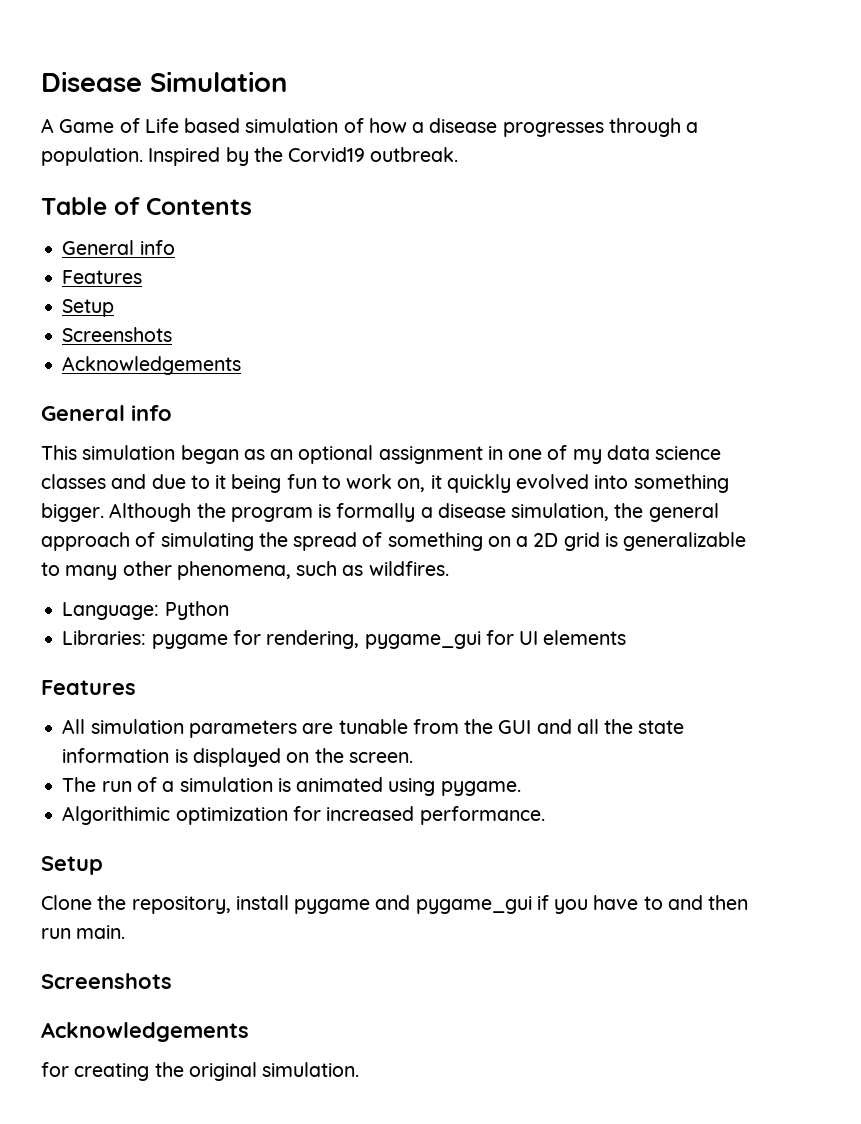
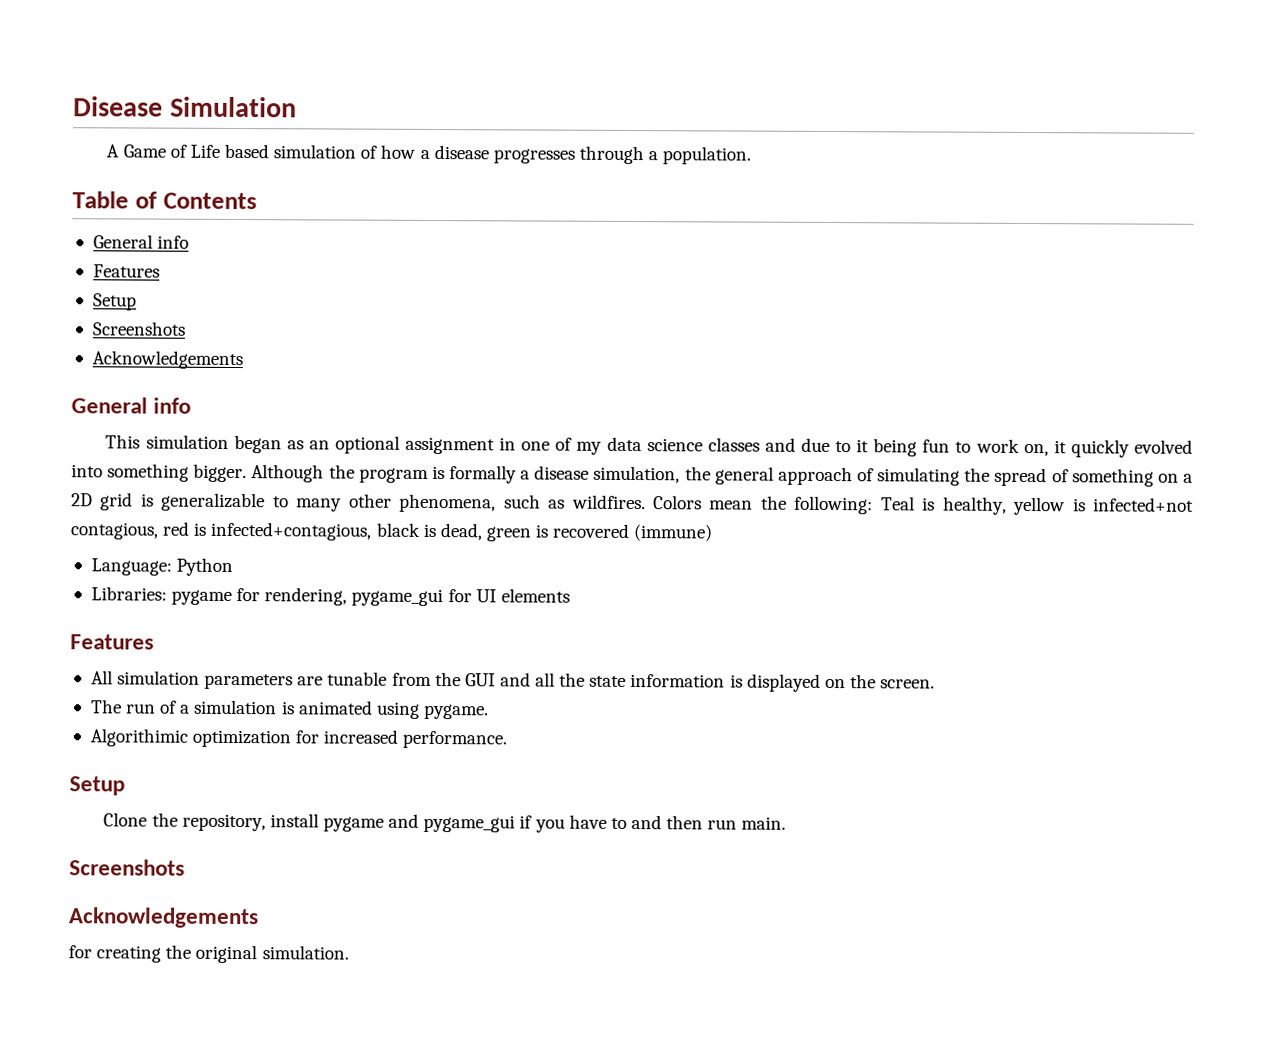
- Inspired by the Corvid19 outbreak.
+ Colors mean the following: Teal is healthy, yellow is infected+not contagious, red is infected+contagious, black is dead, green is recovered (immune)

